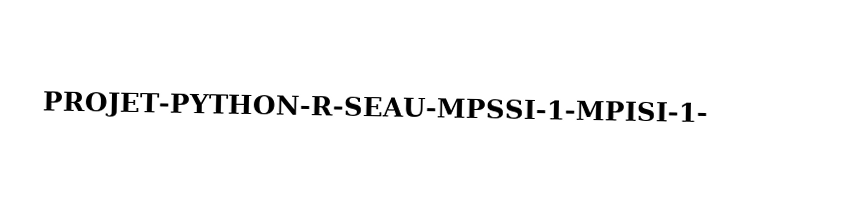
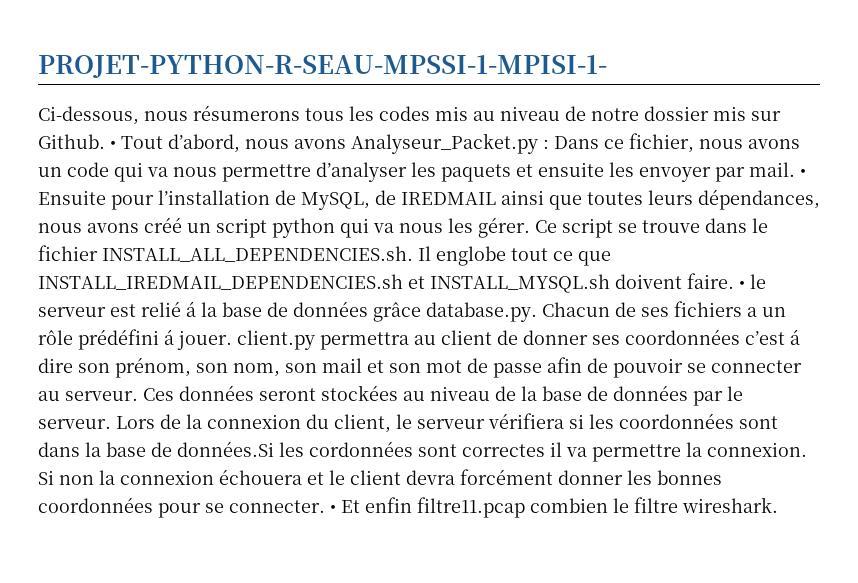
+ Ci-dessous, nous résumerons tous les codes mis au niveau de notre dossier mis sur Github. • Tout d’abord, nous avons Analyseur_Packet.py : Dans ce fichier, nous avons un code qui va nous permettre d’analyser les paquets et ensuite les envoyer par mail. • Ensuite pour l’installation de MySQL, de IREDMAIL ainsi que toutes leurs dépendances, nous avons créé un script python qui va nous les gérer. Ce script se trouve dans le fichier INSTALL_ALL_DEPENDENCIES.sh. Il englobe tout ce que INSTALL_IREDMAIL_DEPENDENCIES.sh et INSTALL_MYSQL.sh doivent faire. • le serveur est relié á la base de données grâce database.py. Chacun de ses fichiers a un rôle prédéfini á jouer. client.py permettra au client de donner ses coordonnées c’est á dire son prénom, son nom, son mail et son mot de passe afin de pouvoir se connecter au serveur. Ces données seront stockées au niveau de la base de données par le serveur. Lors de la connexion du client, le serveur vérifiera si les coordonnées sont dans la base de données.Si les cordonnées sont correctes il va permettre la connexion. Si non la connexion échouera et le client devra forcément donner les bonnes coordonnées pour se connecter. • Et enfin filtre11.pcap combien le filtre wireshark.

